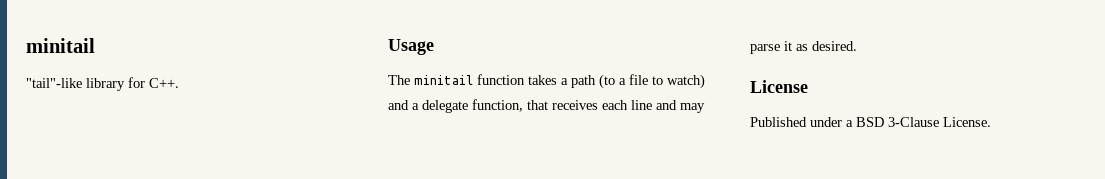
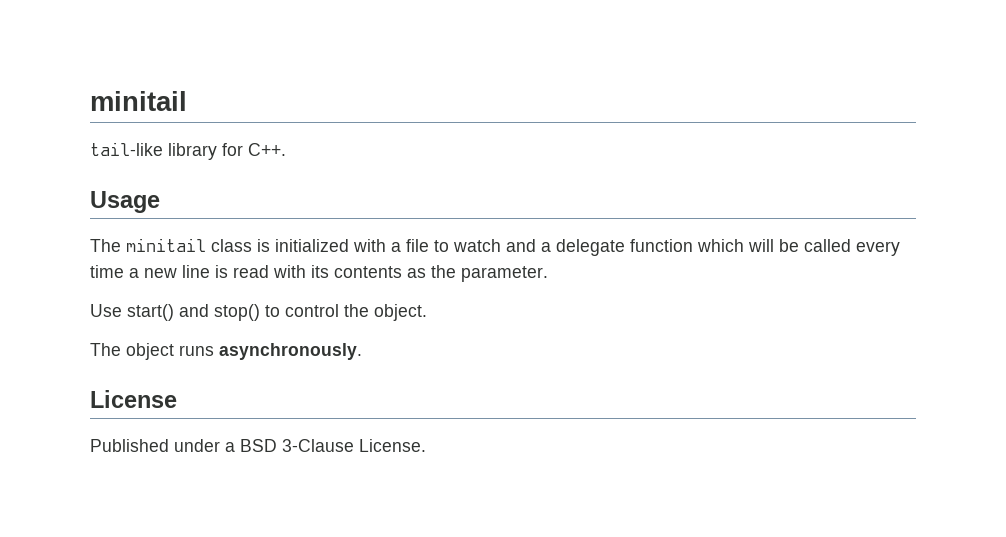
- "tail"-like library for C++.
+ tail-like library for C++.
- The minitail function takes a path (to a file to watch) and a delegate function, that receives each line and may parse it as desired.
+ The minitail class is initialized with a file to watch and a delegate function which will be called every time a new line is read with its contents as the parameter.
+ Use start() and stop() to control the object.
+ The object runs asynchronously.

